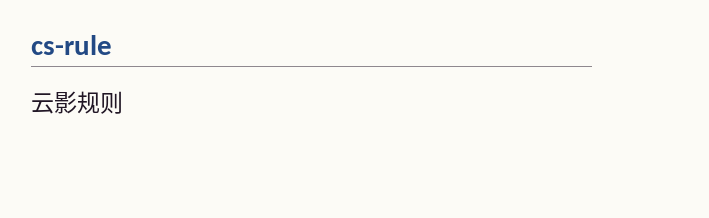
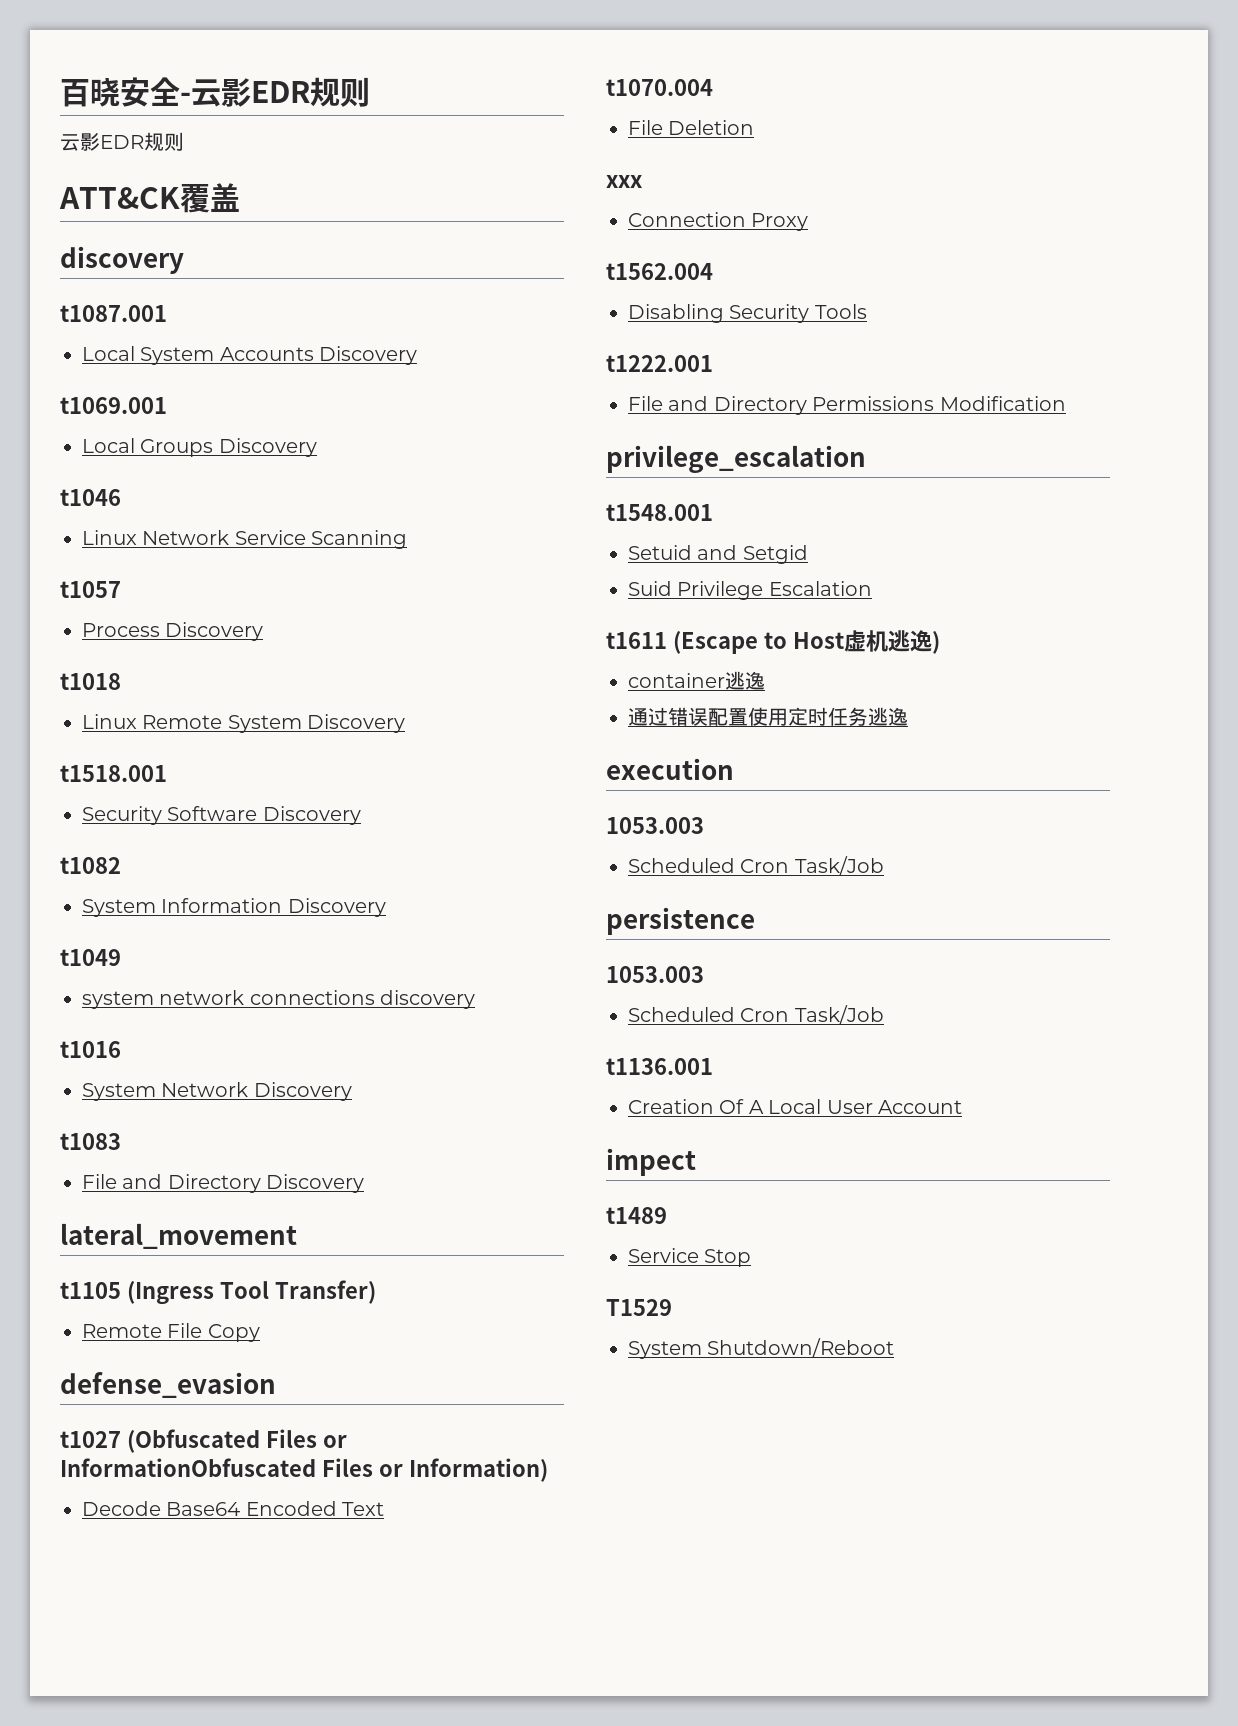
- cs-rule
- 云影规则
+ 百晓安全-云影EDR规则
+ 云影EDR规则
+ ATT&CK覆盖
+ discovery
+ t1087.001
+ Local System Accounts Discovery
+ t1069.001
+ Local Groups Discovery
+ t1046
+ Linux Network Service Scanning
+ t1057
+ Process Discovery
+ t1018
+ Linux Remote System Discovery
+ t1518.001
+ Security Software Discovery
+ t1082
+ System Information Discovery
+ t1049
+ system network connections discovery
+ t1016
+ System Network Discovery
+ t1083
+ File and Directory Discovery
+ lateral_movement
+ t1105 (Ingress Tool Transfer)
+ Remote File Copy
+ defense_evasion
+ t1027 (Obfuscated Files or InformationObfuscated Files or Information)
+ Decode Base64 Encoded Text
+ t1070.004
+ File Deletion
+ xxx
+ Connection Proxy
+ t1562.004
+ Disabling Security Tools
+ t1222.001
+ File and Directory Permissions Modification
+ privilege_escalation
+ t1548.001
+ Setuid and Setgid
+ Suid Privilege Escalation
+ t1611 (Escape to Host虚机逃逸)
+ container逃逸
+ 通过错误配置使用定时任务逃逸
+ execution
+ 1053.003
+ Scheduled Cron Task/Job
+ persistence
+ 1053.003
+ Scheduled Cron Task/Job
+ t1136.001
+ Creation Of A Local User Account
+ impect
+ t1489
+ Service Stop
+ T1529
+ System Shutdown/Reboot

